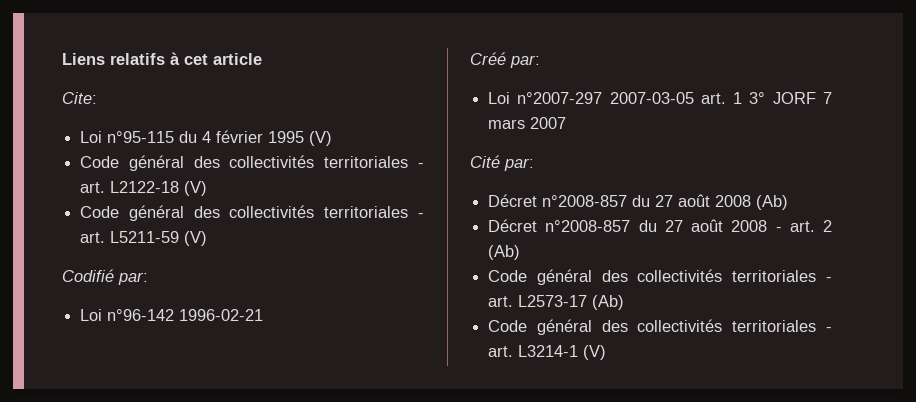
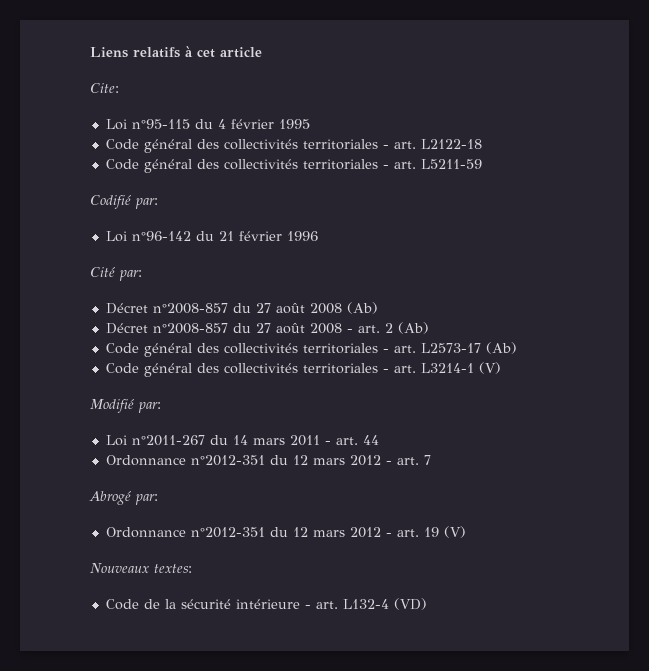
- Loi n°95-115 du 4 février 1995 (V)
+ Loi n°95-115 du 4 février 1995
- Code général des collectivités territoriales - art. L2122-18 (V)
+ Code général des collectivités territoriales - art. L2122-18
- Code général des collectivités territoriales - art. L5211-59 (V)
+ Code général des collectivités territoriales - art. L5211-59
- Loi n°96-142 1996-02-21
- Créé par:
- Loi n°2007-297 2007-03-05 art. 1 3° JORF 7 mars 2007
+ Loi n°96-142 du 21 février 1996
+ Modifié par:
+ Loi n°2011-267 du 14 mars 2011 - art. 44
+ Ordonnance n°2012-351 du 12 mars 2012 - art. 7
+ Abrogé par:
+ Ordonnance n°2012-351 du 12 mars 2012 - art. 19 (V)
+ Nouveaux textes:
+ Code de la sécurité intérieure - art. L132-4 (VD)

